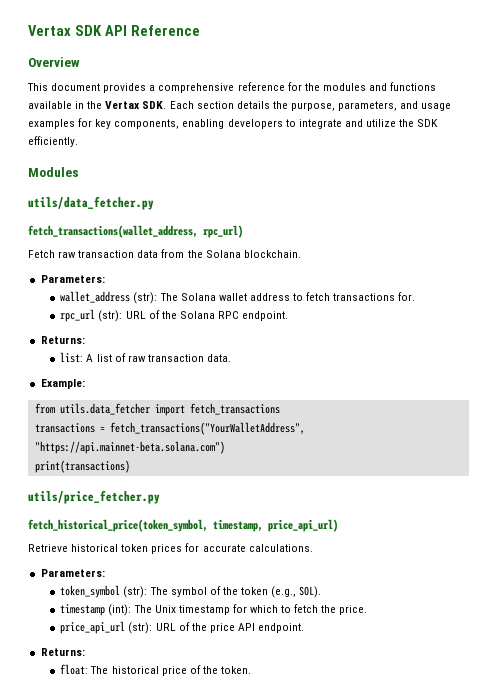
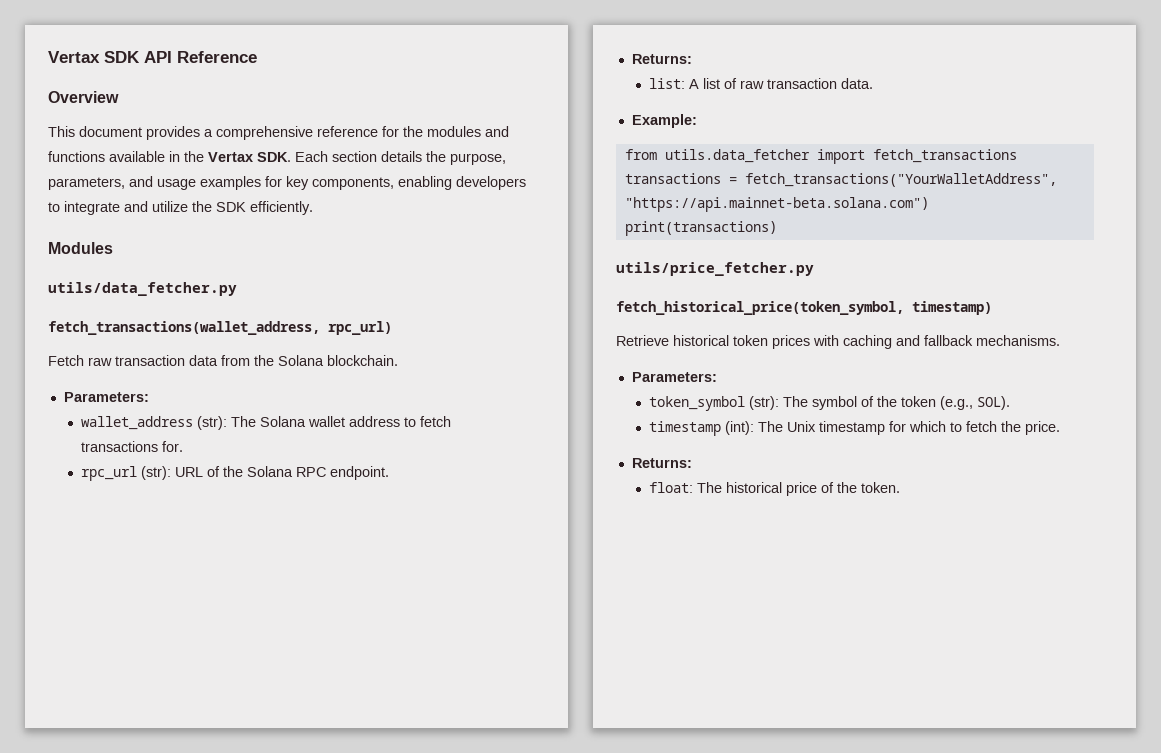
- fetch_historical_price(token_symbol, timestamp, price_api_url)
+ fetch_historical_price(token_symbol, timestamp)
- Retrieve historical token prices for accurate calculations.
+ Retrieve historical token prices with caching and fallback mechanisms.
- price_api_url (str): URL of the price API endpoint.

